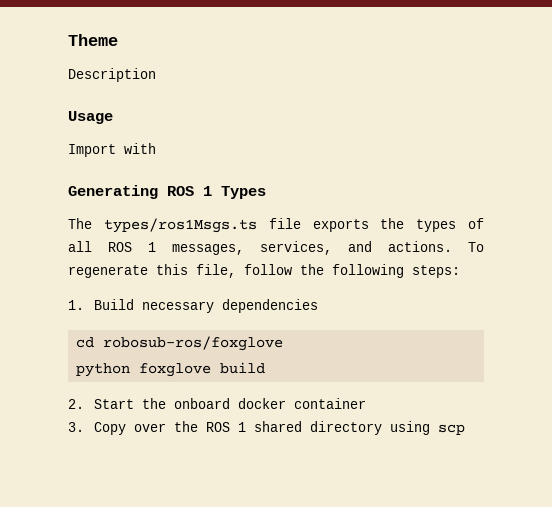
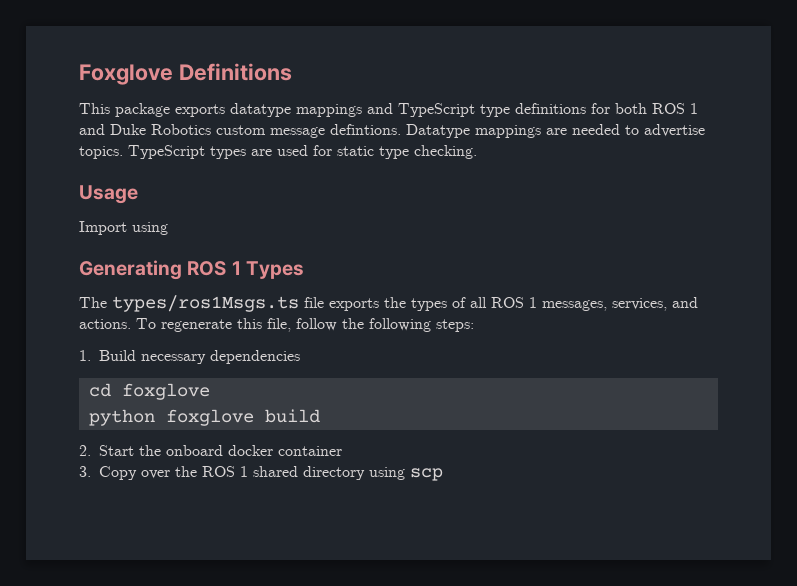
- Theme
- Description
+ Foxglove Definitions
+ This package exports datatype mappings and TypeScript type definitions for both ROS 1 and Duke Robotics custom message defintions. Datatype mappings are needed to advertise topics. TypeScript types are used for static type checking.
- Import with
+ Import using
- cd robosub-ros/foxglove
+ cd foxglove

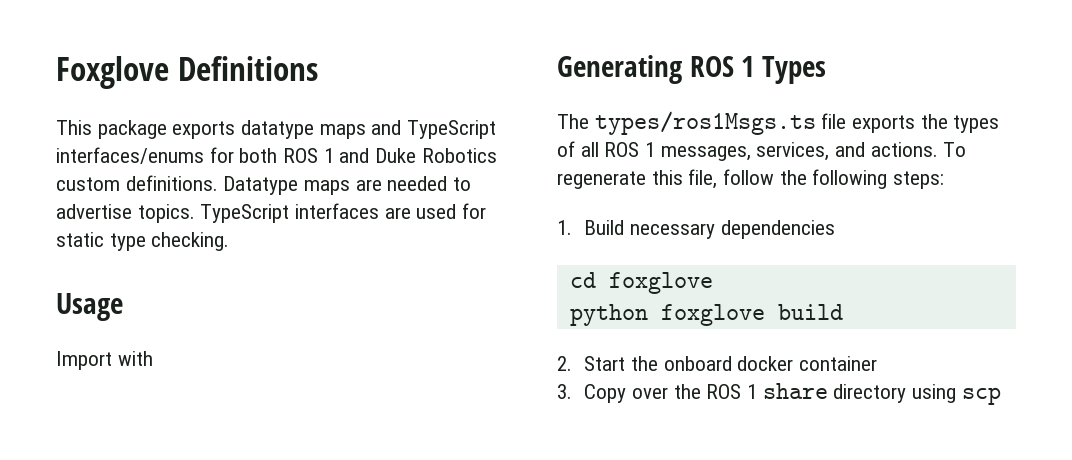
- This package exports datatype mappings and TypeScript type definitions for both ROS 1 and Duke Robotics custom message defintions. Datatype mappings are needed to advertise topics.
+ This package exports datatype maps and TypeScript interfaces/enums for both ROS 1 and Duke Robotics custom definitions. Datatype maps are needed to advertise topics.
- TypeScript types are used for static type checking.
+ TypeScript interfaces are used for static type checking.
- Import using
+ Import with
- 3. Copy over the ROS 1 shared directory using scp
+ 3. Copy over the ROS 1 share directory using scp

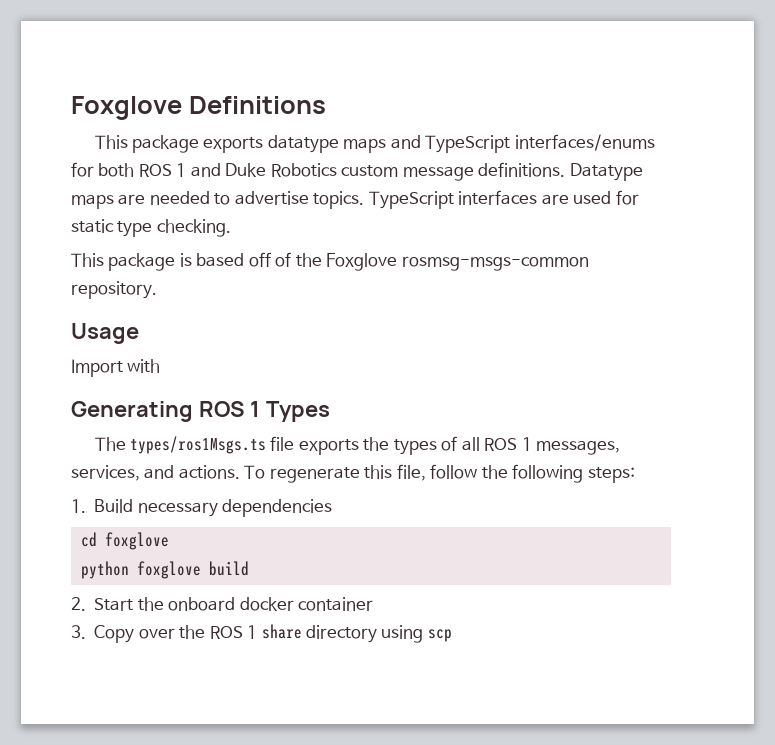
- This package exports datatype maps and TypeScript interfaces/enums for both ROS 1 and Duke Robotics custom definitions.
+ This package exports datatype maps and TypeScript interfaces/enums for both ROS 1 and Duke Robotics custom message definitions.
+ This package is based off of the Foxglove rosmsg-msgs-common repository.

